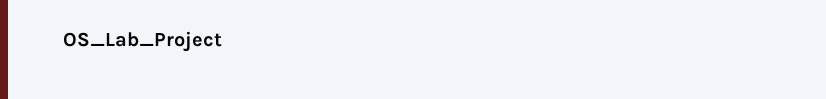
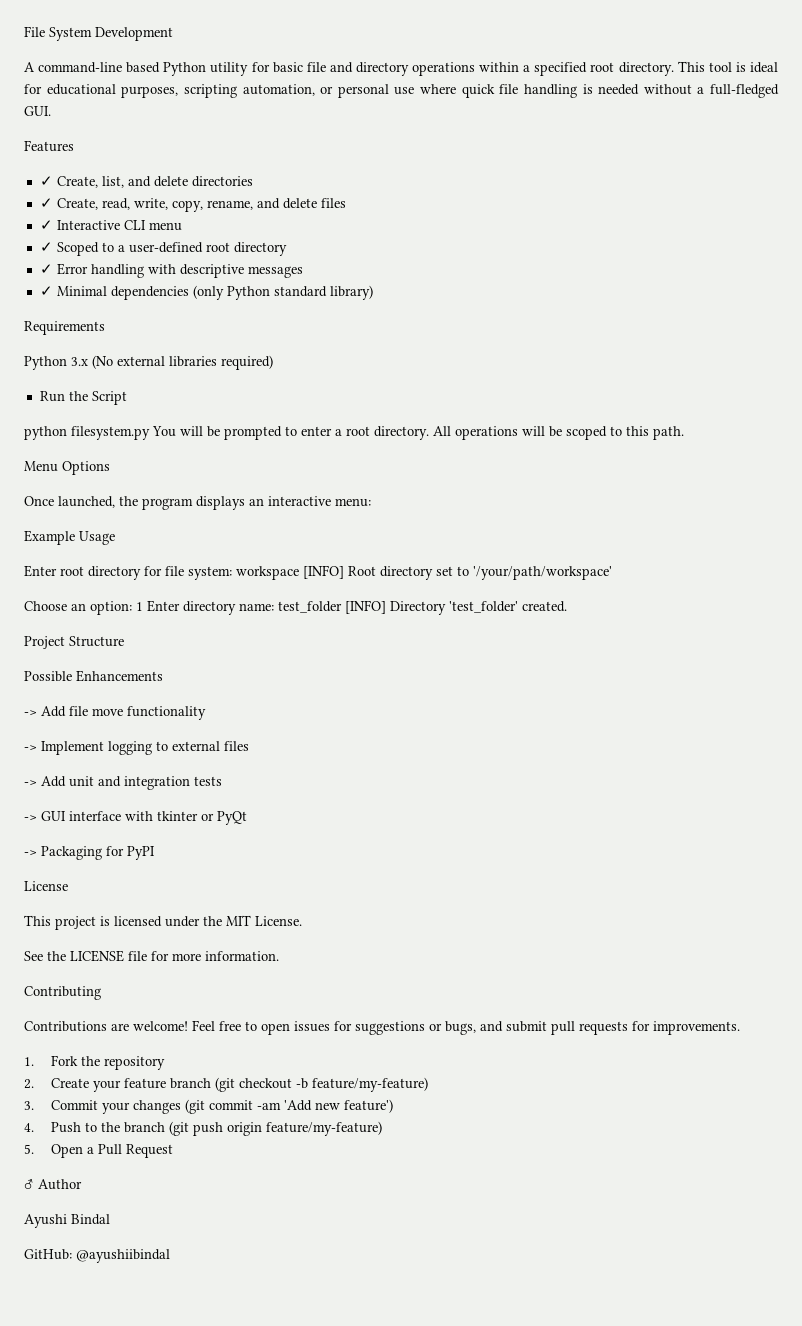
- OS_Lab_Project
+ File System Development
+ A command-line based Python utility for basic file and directory operations within a specified root directory. This tool is ideal for educational purposes, scripting automation, or personal use where quick file handling is needed without a full-fledged GUI.
+ Features
+ ✓ Create, list, and delete directories
+ ✓ Create, read, write, copy, rename, and delete files
+ ✓ Interactive CLI menu
+ ✓ Scoped to a user-defined root directory
+ ✓ Error handling with descriptive messages
+ ✓ Minimal dependencies (only Python standard library)
+ Requirements
+ Python 3.x (No external libraries required)
+ Run the Script
+ python filesystem.py You will be prompted to enter a root directory. All operations will be scoped to this path.
+ Menu Options
+ Once launched, the program displays an interactive menu:
+ Example Usage
+ Enter root directory for file system: workspace [INFO] Root directory set to '/your/path/workspace'
+ Choose an option: 1 Enter directory name: test_folder [INFO] Directory 'test_folder' created.
+ Project Structure
+ Possible Enhancements
+ -> Add file move functionality
+ -> Implement logging to external files
+ -> Add unit and integration tests
+ -> GUI interface with tkinter or PyQt
+ -> Packaging for PyPI
+ License
+ This project is licensed under the MIT License.
+ See the LICENSE file for more information.
+ Contributing
+ Contributions are welcome! Feel free to open issues for suggestions or bugs, and submit pull requests for improvements.
+ 1. Fork the repository
+ 2. Create your feature branch (git checkout -b feature/my-feature)
+ 3. Commit your changes (git commit -am 'Add new feature')
+ 4. Push to the branch (git push origin feature/my-feature)
+ 5. Open a Pull Request
+ ♂ Author
+ Ayushi Bindal
+ GitHub: @ayushiibindal

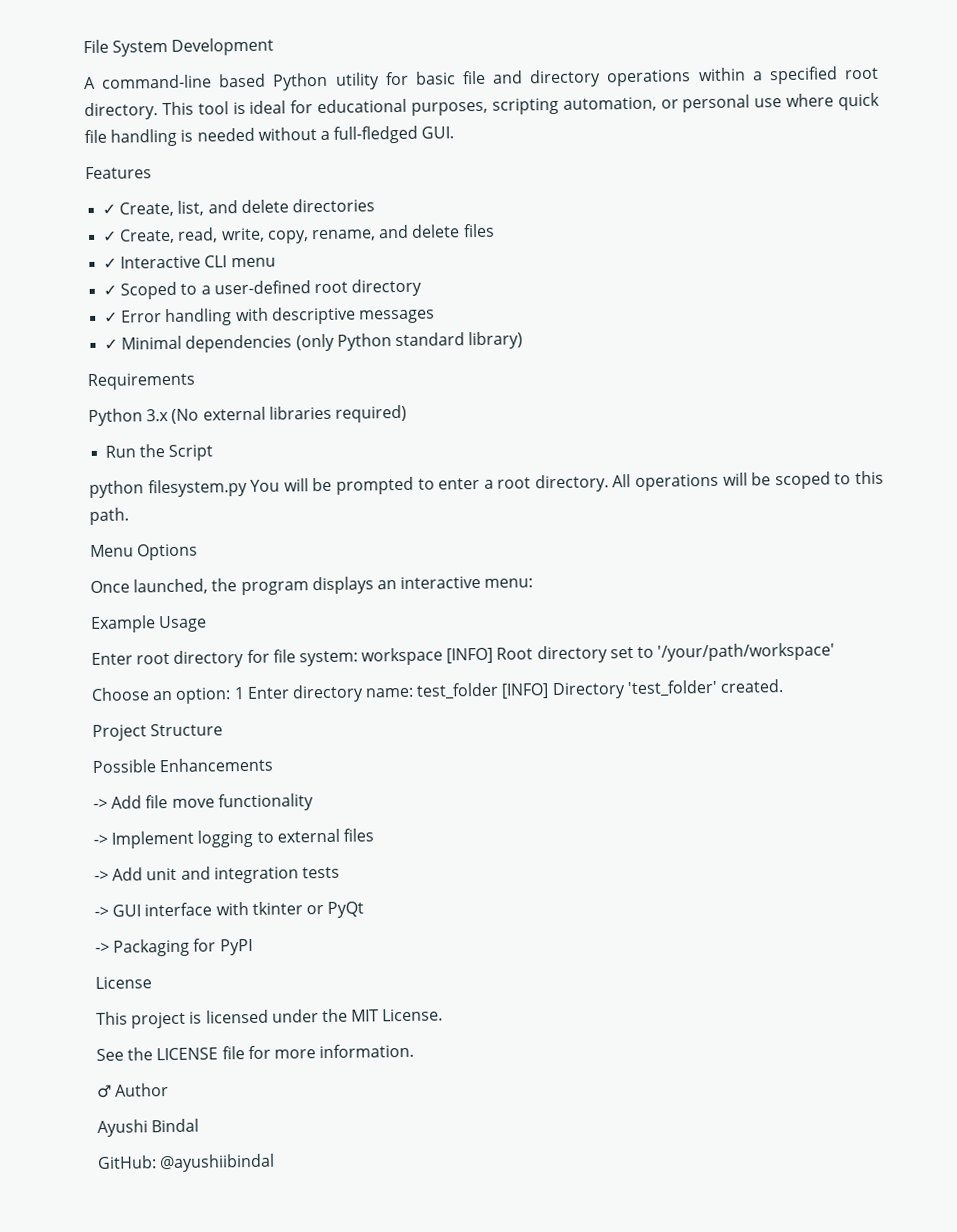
- Contributing
- Contributions are welcome! Feel free to open issues for suggestions or bugs, and submit pull requests for improvements.
- 1. Fork the repository
- 2. Create your feature branch (git checkout -b feature/my-feature)
- 3. Commit your changes (git commit -am 'Add new feature')
- 4. Push to the branch (git push origin feature/my-feature)
- 5. Open a Pull Request

